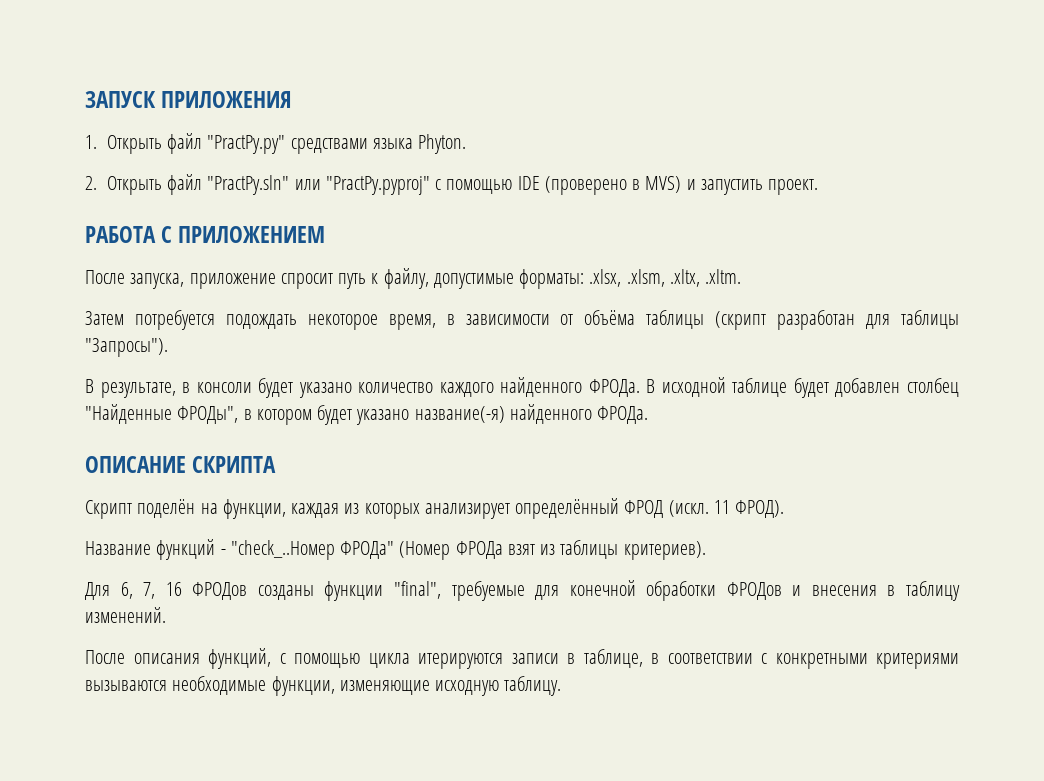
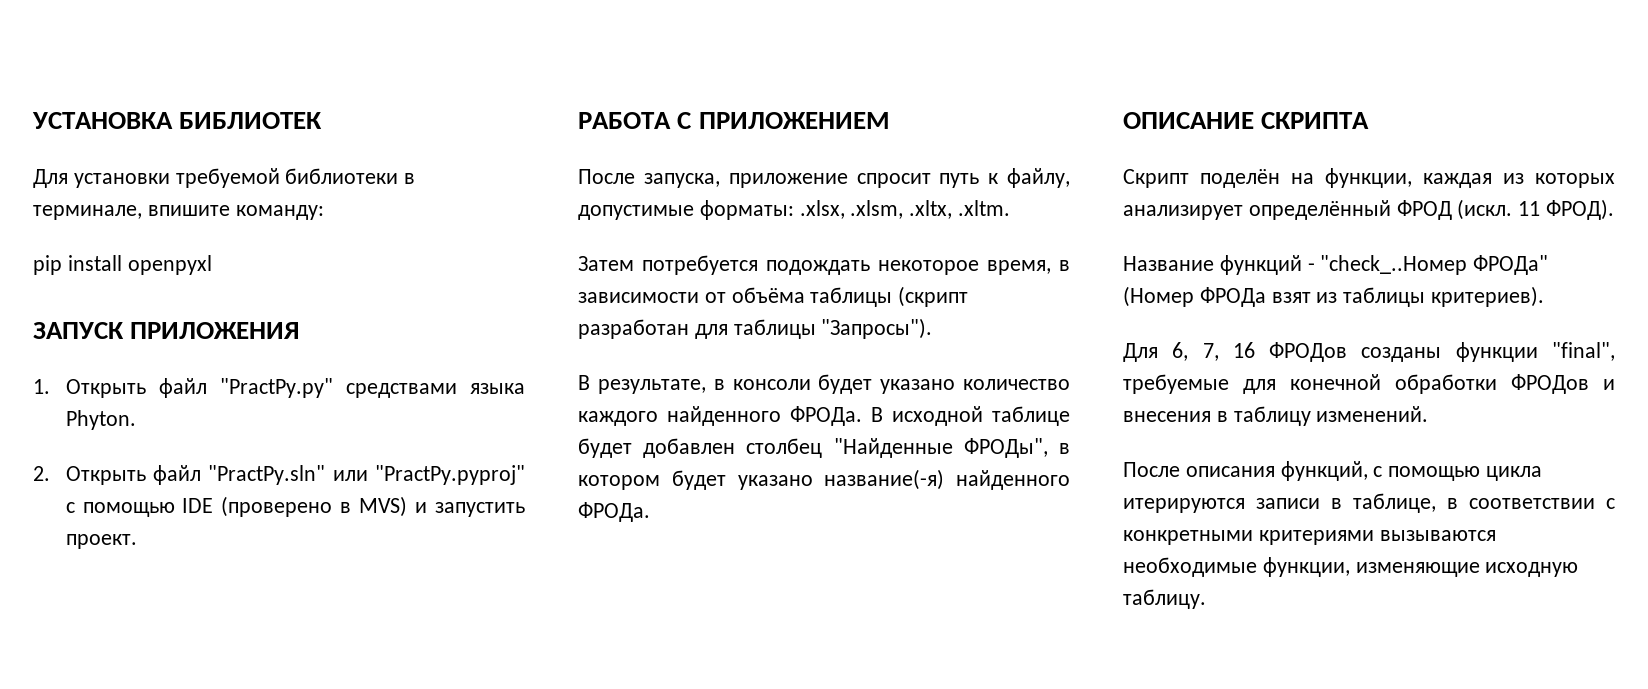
+ УСТАНОВКА БИБЛИОТЕК
+ Для установки требуемой библиотеки в терминале, впишите команду:
+ pip install openpyxl

